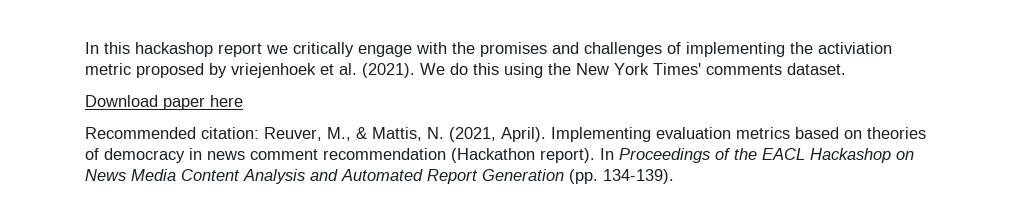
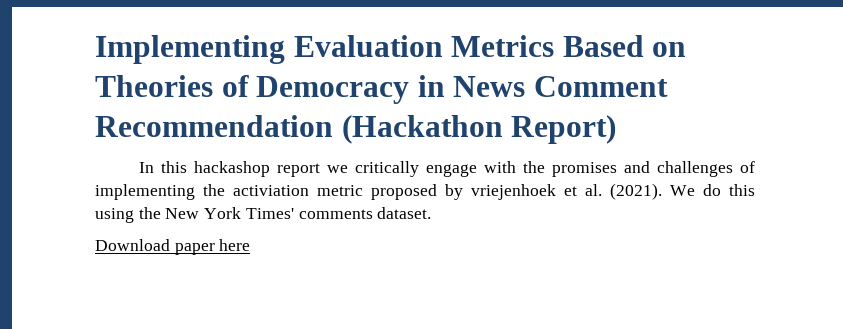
+ Implementing Evaluation Metrics Based on Theories of Democracy in News Comment Recommendation (Hackathon Report)
- Recommended citation: Reuver, M., & Mattis, N. (2021, April). Implementing evaluation metrics based on theories of democracy in news comment recommendation (Hackathon report). In Proceedings of the EACL Hackashop on News Media Content Analysis and Automated Report Generation (pp. 134-139).

